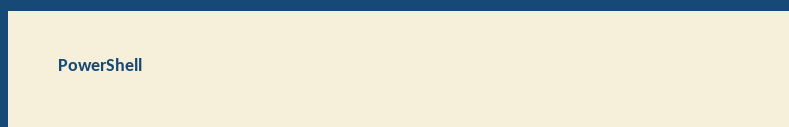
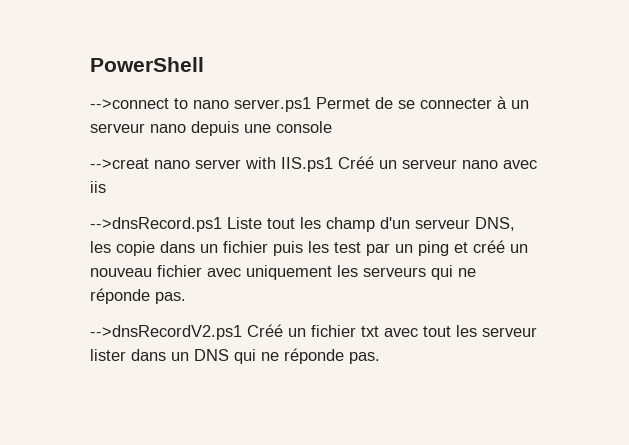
+ -->connect to nano server.ps1 Permet de se connecter à un serveur nano depuis une console
+ -->creat nano server with IIS.ps1 Créé un serveur nano avec iis
+ -->dnsRecord.ps1 Liste tout les champ d'un serveur DNS, les copie dans un fichier puis les test par un ping et créé un nouveau fichier avec uniquement les serveurs qui ne réponde pas.
+ -->dnsRecordV2.ps1 Créé un fichier txt avec tout les serveur lister dans un DNS qui ne réponde pas.

